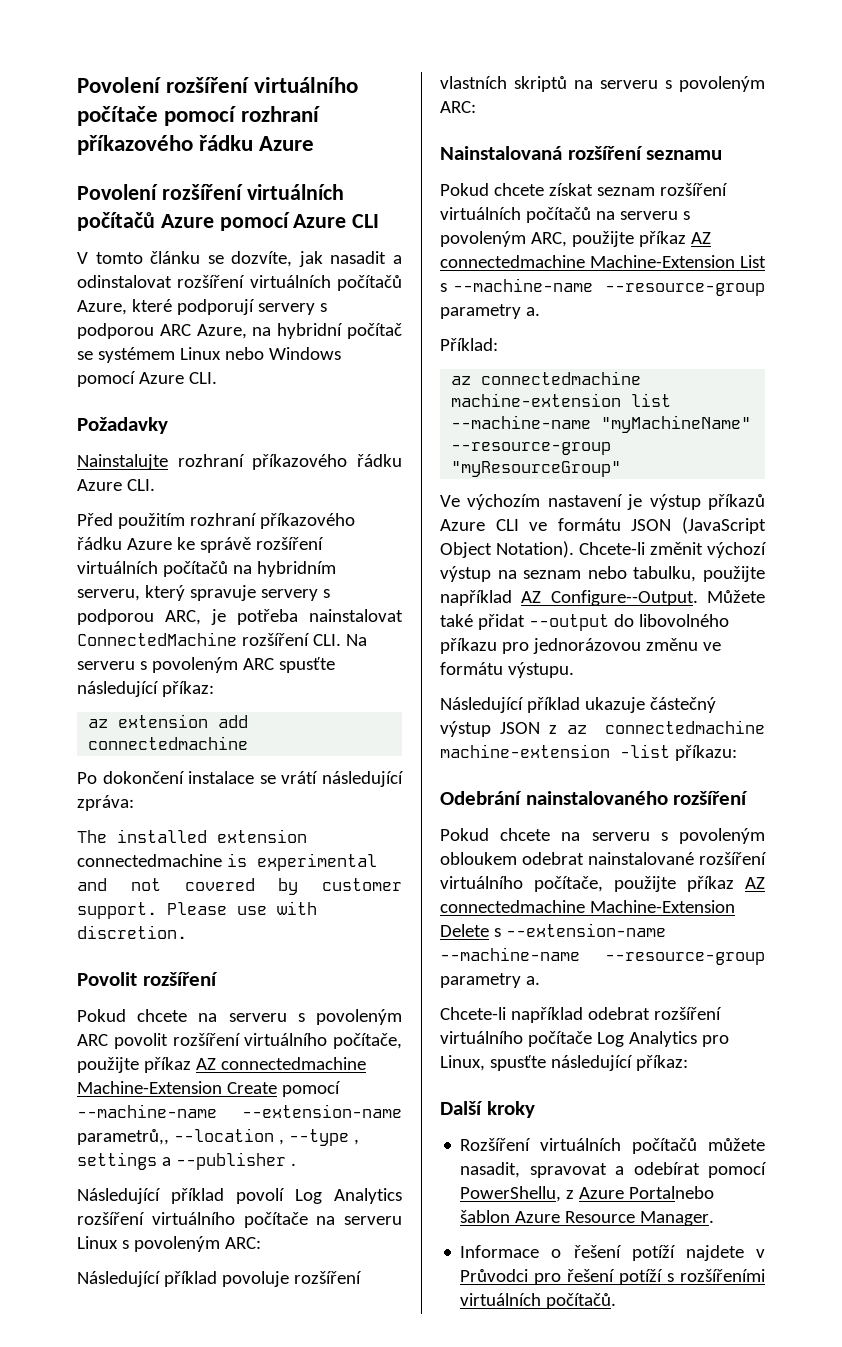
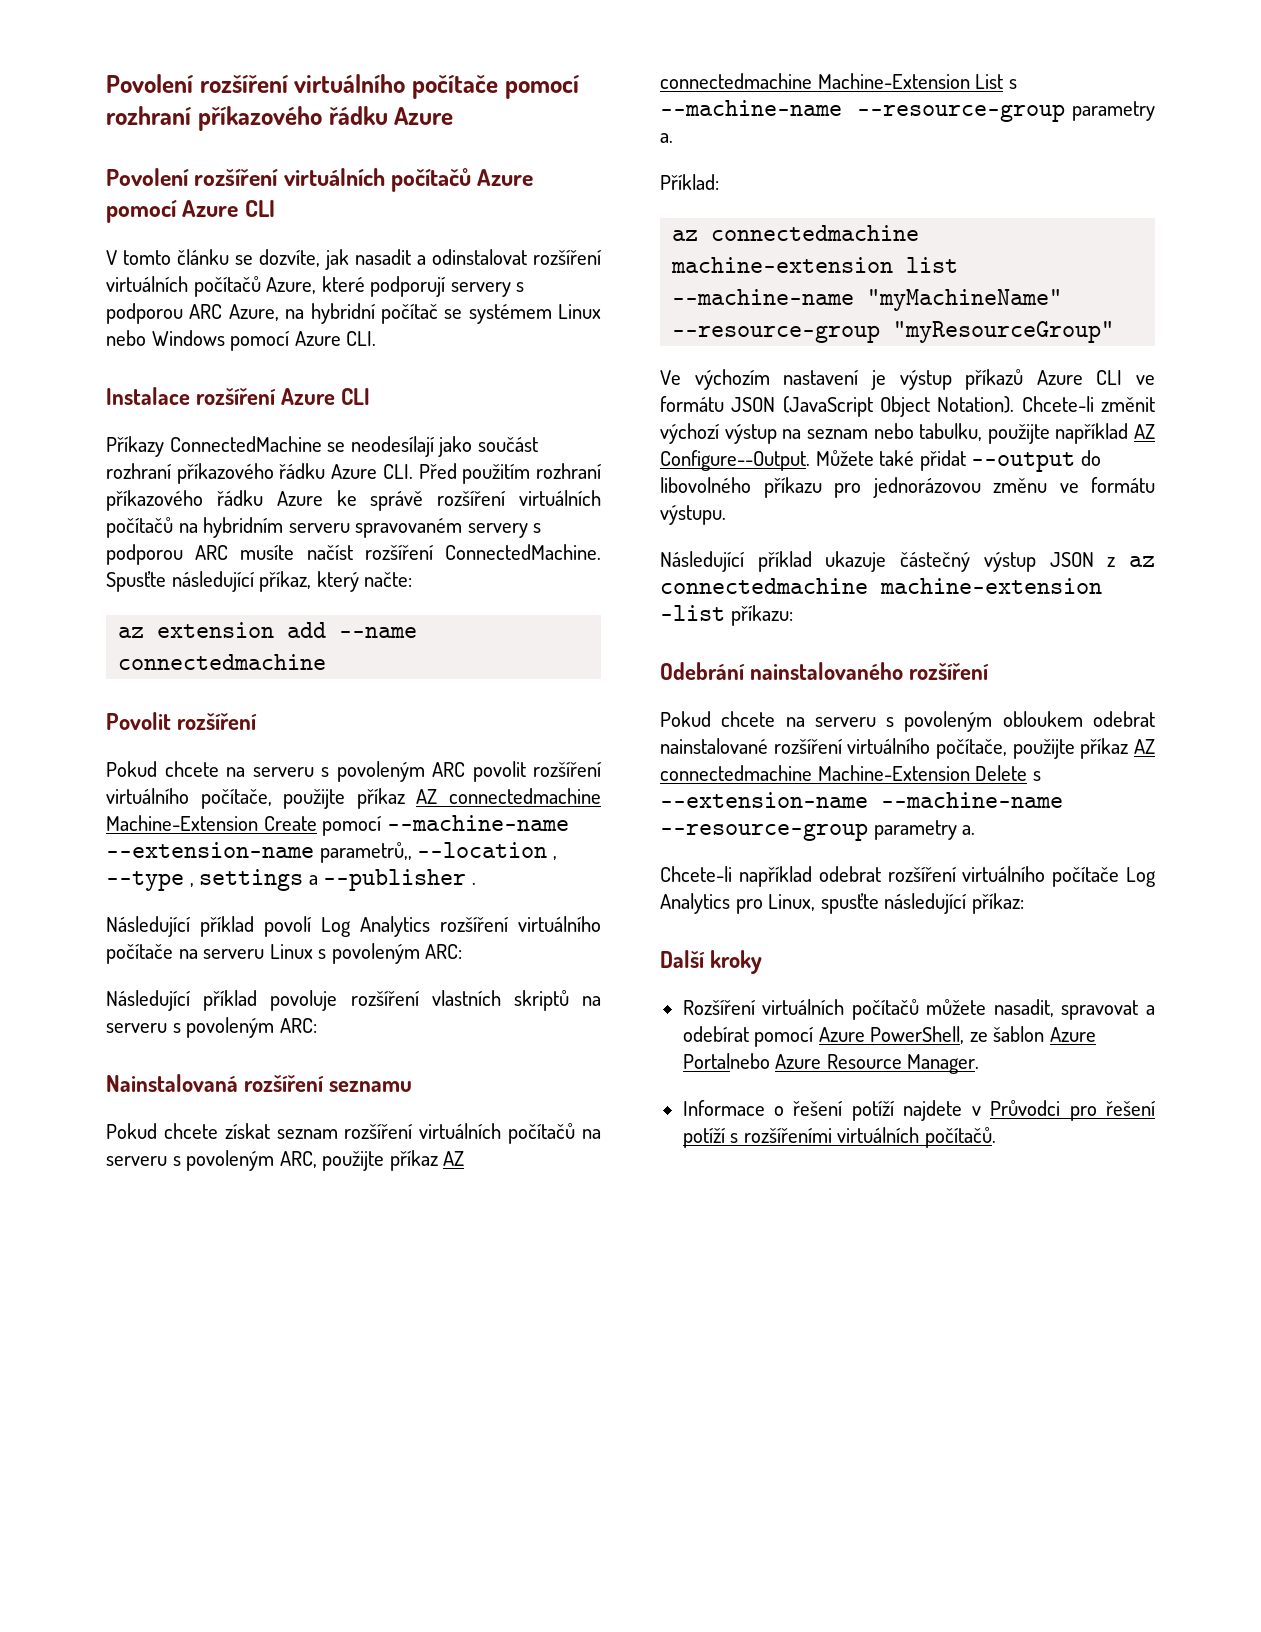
- Požadavky
- Nainstalujte rozhraní příkazového řádku Azure CLI.
- Před použitím rozhraní příkazového řádku Azure ke správě rozšíření virtuálních počítačů na hybridním serveru, který spravuje servery s podporou ARC, je potřeba nainstalovat ConnectedMachine rozšíření CLI. Na serveru s povoleným ARC spusťte následující příkaz:
+ Instalace rozšíření Azure CLI
+ Příkazy ConnectedMachine se neodesílají jako součást rozhraní příkazového řádku Azure CLI. Před použitím rozhraní příkazového řádku Azure ke správě rozšíření virtuálních počítačů na hybridním serveru spravovaném servery s podporou ARC musíte načíst rozšíření ConnectedMachine. Spusťte následující příkaz, který načte:
- az extension add connectedmachine
- Po dokončení instalace se vrátí následující zpráva:
- The installed extension connectedmachine is experimental and not covered by customer support. Please use with discretion.
+ az extension add --name connectedmachine
- Rozšíření virtuálních počítačů můžete nasadit, spravovat a odebírat pomocí PowerShellu, z Azure Portalnebo šablon Azure Resource Manager.
+ Rozšíření virtuálních počítačů můžete nasadit, spravovat a odebírat pomocí Azure PowerShell, ze šablon Azure Portalnebo Azure Resource Manager.

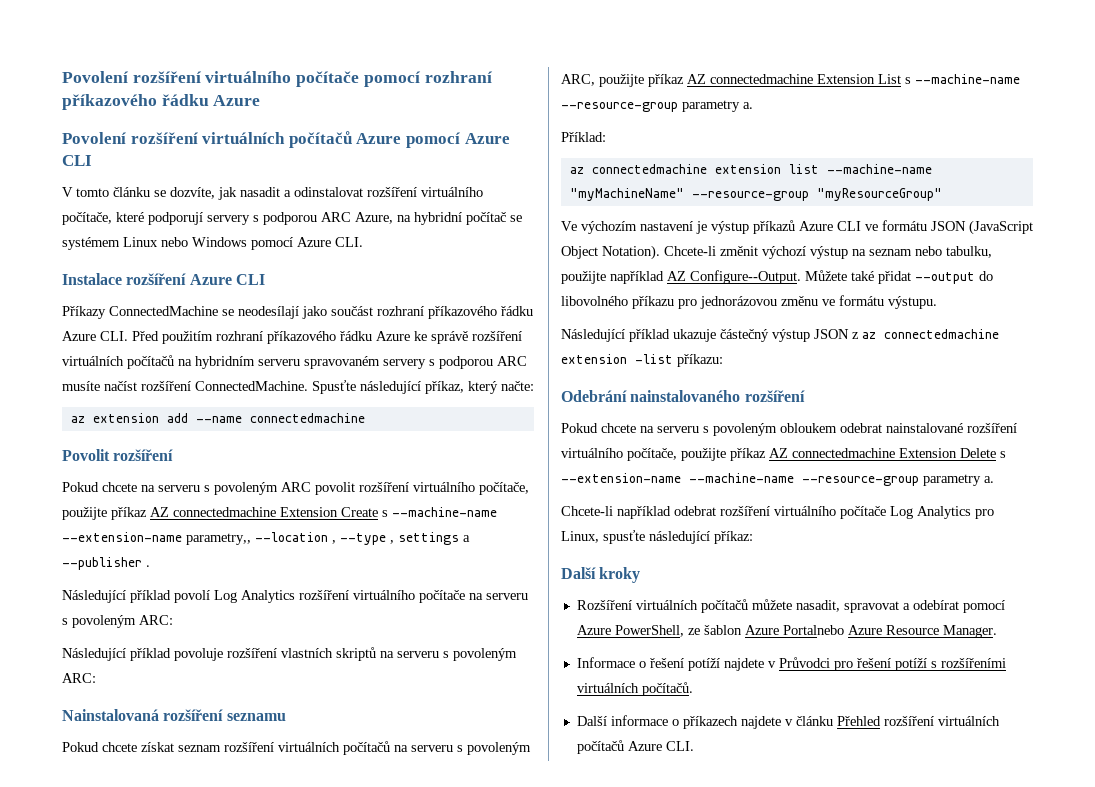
- V tomto článku se dozvíte, jak nasadit a odinstalovat rozšíření virtuálních počítačů Azure, které podporují servery s podporou ARC Azure, na hybridní počítač se systémem Linux nebo Windows pomocí Azure CLI.
+ V tomto článku se dozvíte, jak nasadit a odinstalovat rozšíření virtuálního počítače, které podporují servery s podporou ARC Azure, na hybridní počítač se systémem Linux nebo Windows pomocí Azure CLI.
- Pokud chcete na serveru s povoleným ARC povolit rozšíření virtuálního počítače, použijte příkaz AZ connectedmachine Machine-Extension Create pomocí --machine-name --extension-name parametrů,, --location , --type , settings a --publisher .
+ Pokud chcete na serveru s povoleným ARC povolit rozšíření virtuálního počítače, použijte příkaz AZ connectedmachine Extension Create s --machine-name --extension-name parametry,, --location , --type , settings a --publisher .
- Následující příklad povolí Log Analytics rozšíření virtuálního počítače na serveru Linux s povoleným ARC:
+ Následující příklad povolí Log Analytics rozšíření virtuálního počítače na serveru s povoleným ARC:
- Pokud chcete získat seznam rozšíření virtuálních počítačů na serveru s povoleným ARC, použijte příkaz AZ connectedmachine Machine-Extension List s --machine-name --resource-group parametry a.
+ Pokud chcete získat seznam rozšíření virtuálních počítačů na serveru s povoleným ARC, použijte příkaz AZ connectedmachine Extension List s --machine-name --resource-group parametry a.
- az connectedmachine machine-extension list --machine-name "myMachineName" --resource-group "myResourceGroup"
+ az connectedmachine extension list --machine-name "myMachineName" --resource-group "myResourceGroup"
- Následující příklad ukazuje částečný výstup JSON z az connectedmachine machine-extension -list příkazu:
+ Následující příklad ukazuje částečný výstup JSON z az connectedmachine extension -list příkazu:
- Pokud chcete na serveru s povoleným obloukem odebrat nainstalované rozšíření virtuálního počítače, použijte příkaz AZ connectedmachine Machine-Extension Delete s --extension-name --machine-name --resource-group parametry a.
+ Pokud chcete na serveru s povoleným obloukem odebrat nainstalované rozšíření virtuálního počítače, použijte příkaz AZ connectedmachine Extension Delete s --extension-name --machine-name --resource-group parametry a.
+ Další informace o příkazech najdete v článku Přehled rozšíření virtuálních počítačů Azure CLI.

